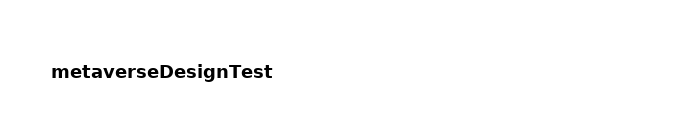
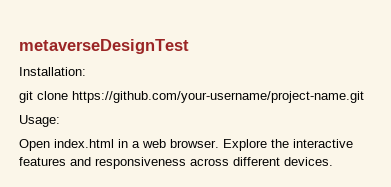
+ Installation:
+ git clone https://github.com/your-username/project-name.git
+ Usage:
+ Open index.html in a web browser. Explore the interactive features and responsiveness across different devices.

